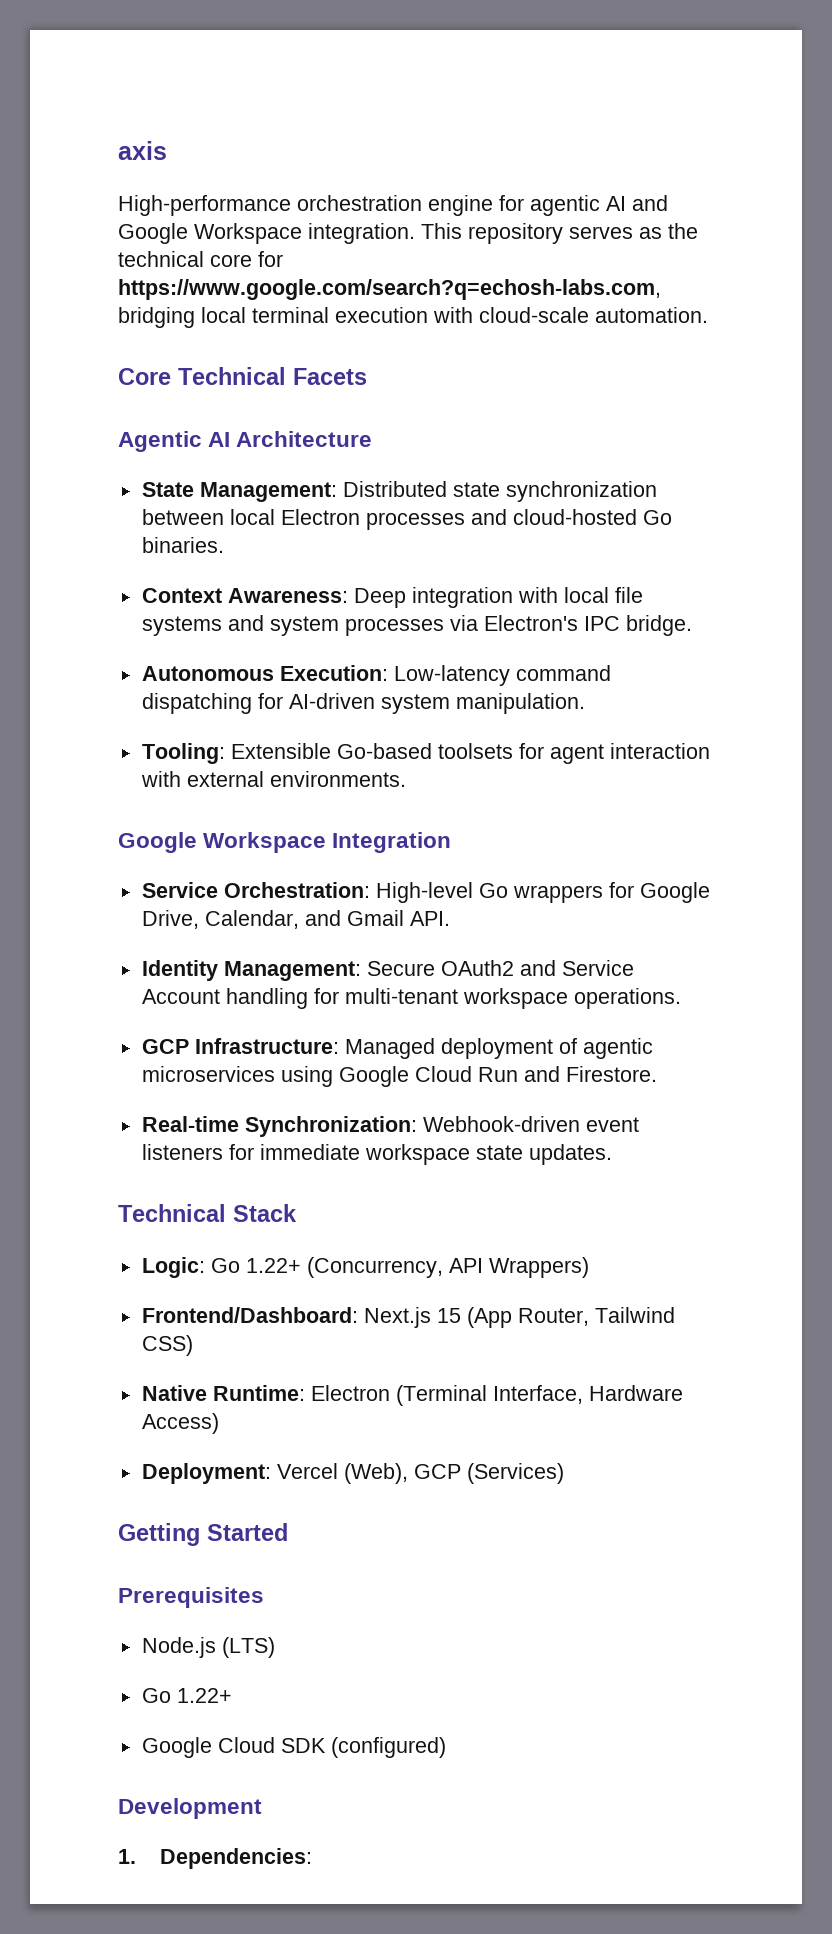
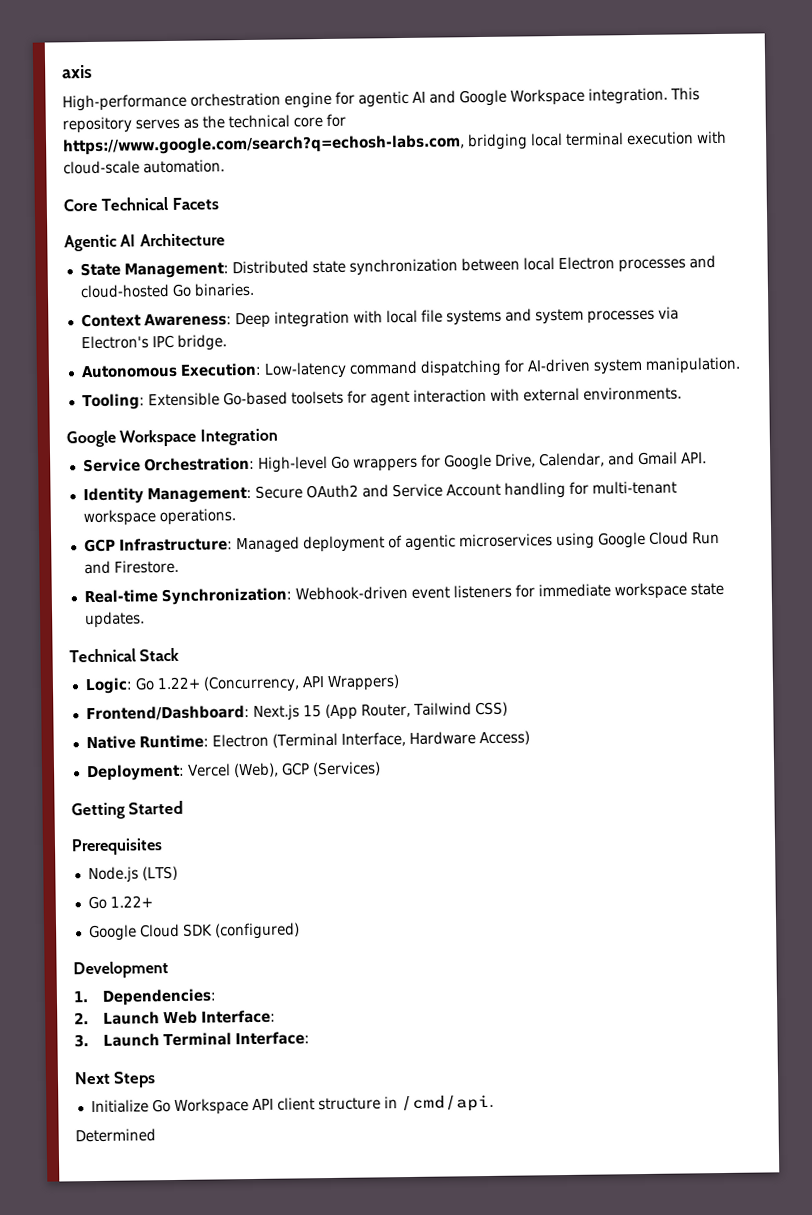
+ 2. Launch Web Interface:
+ 3. Launch Terminal Interface:
+ Next Steps
+ Initialize Go Workspace API client structure in /cmd/api.
+ Determined

